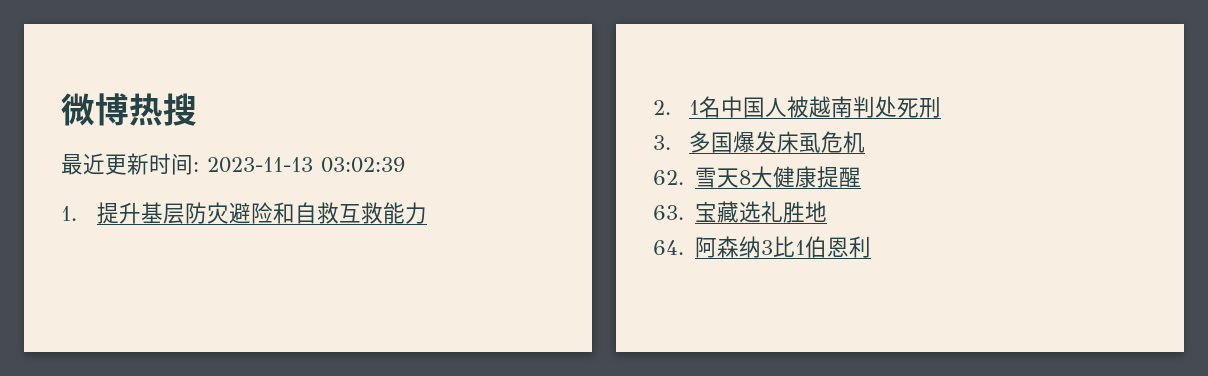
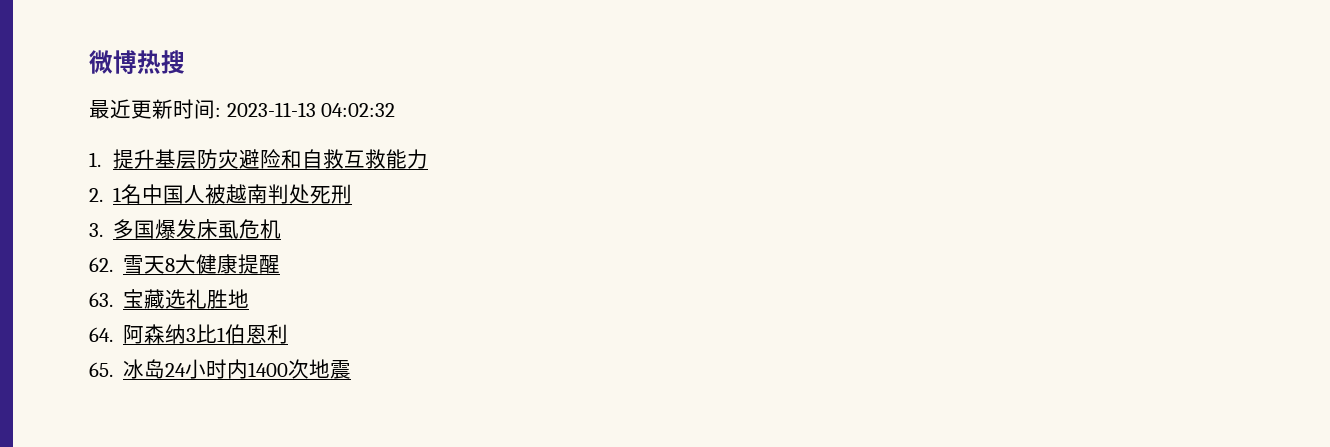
- 最近更新时间: 2023-11-13 03:02:39
+ 最近更新时间: 2023-11-13 04:02:32
+ 65.冰岛24小时内1400次地震

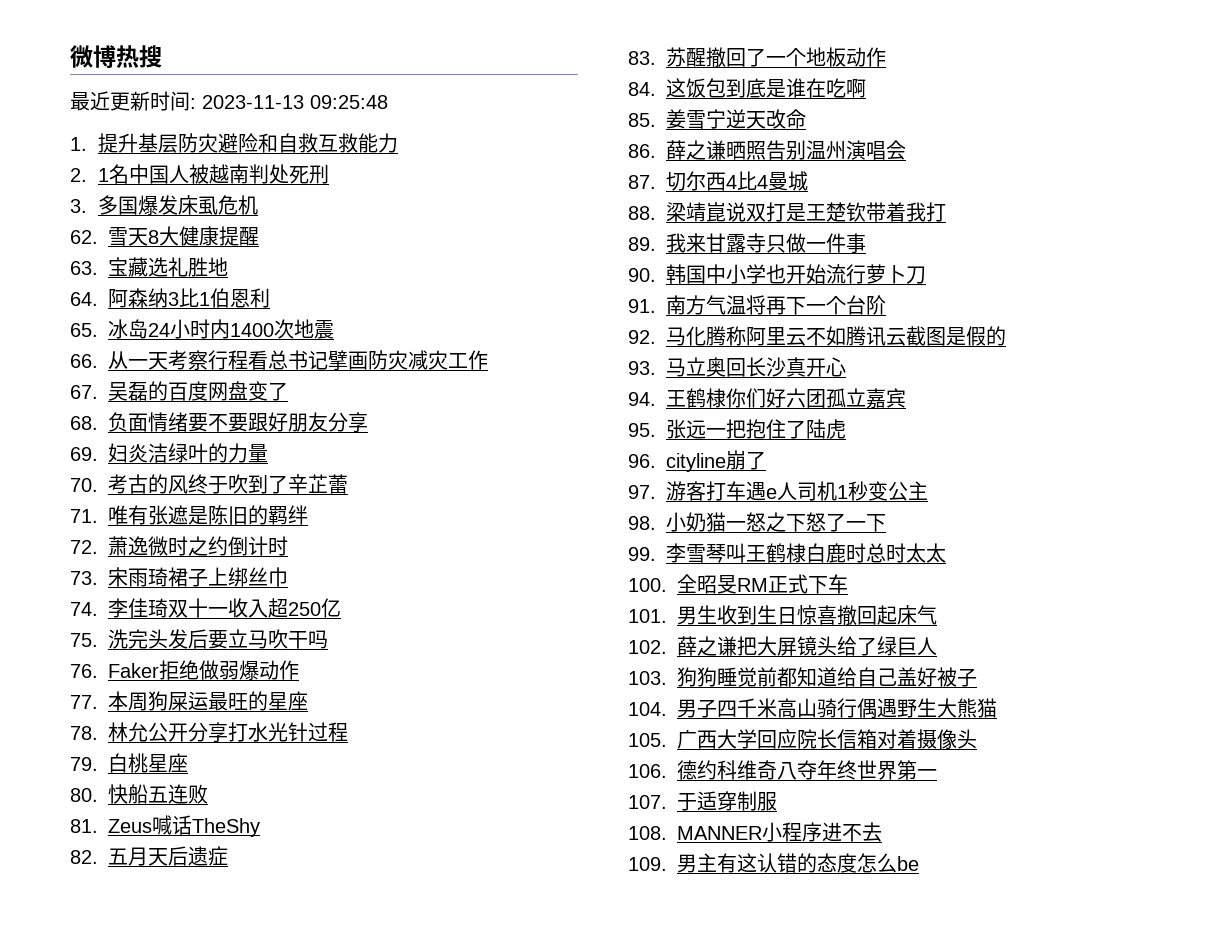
- 最近更新时间: 2023-11-13 04:02:32
+ 最近更新时间: 2023-11-13 09:25:48
+ 66.从一天考察行程看总书记擘画防灾减灾工作
+ 67.吴磊的百度网盘变了
+ 68.负面情绪要不要跟好朋友分享
+ 69.妇炎洁绿叶的力量
+ 70.考古的风终于吹到了辛芷蕾
+ 71.唯有张遮是陈旧的羁绊
+ 72.萧逸微时之约倒计时
+ 73.宋雨琦裙子上绑丝巾
+ 74.李佳琦双十一收入超250亿
+ 75.洗完头发后要立马吹干吗
+ 76. Faker拒绝做弱爆动作
+ 77.本周狗屎运最旺的星座
+ 78.林允公开分享打水光针过程
+ 79.白桃星座
+ 80.快船五连败
+ 81. Zeus喊话TheShy
+ 82.五月天后遗症
+ 83.苏醒撤回了一个地板动作
+ 84.这饭包到底是谁在吃啊
+ 85.姜雪宁逆天改命
+ 86.薛之谦晒照告别温州演唱会
+ 87.切尔西4比4曼城
+ 88.梁靖崑说双打是王楚钦带着我打
+ 89.我来甘露寺只做一件事
+ 90.韩国中小学也开始流行萝卜刀
+ 91.南方气温将再下一个台阶
+ 92.马化腾称阿里云不如腾讯云截图是假的
+ 93.马立奥回长沙真开心
+ 94.王鹤棣你们好六团孤立嘉宾
+ 95.张远一把抱住了陆虎
+ 96. cityline崩了
+ 97.游客打车遇e人司机1秒变公主
+ 98.小奶猫一怒之下怒了一下
+ 99.李雪琴叫王鹤棣白鹿时总时太太
+ 100.全昭旻RM正式下车
+ 101.男生收到生日惊喜撤回起床气
+ 102.薛之谦把大屏镜头给了绿巨人
+ 103.狗狗睡觉前都知道给自己盖好被子
+ 104.男子四千米高山骑行偶遇野生大熊猫
+ 105.广西大学回应院长信箱对着摄像头
+ 106.德约科维奇八夺年终世界第一
+ 107.于适穿制服
+ 108. MANNER小程序进不去
+ 109.男主有这认错的态度怎么be

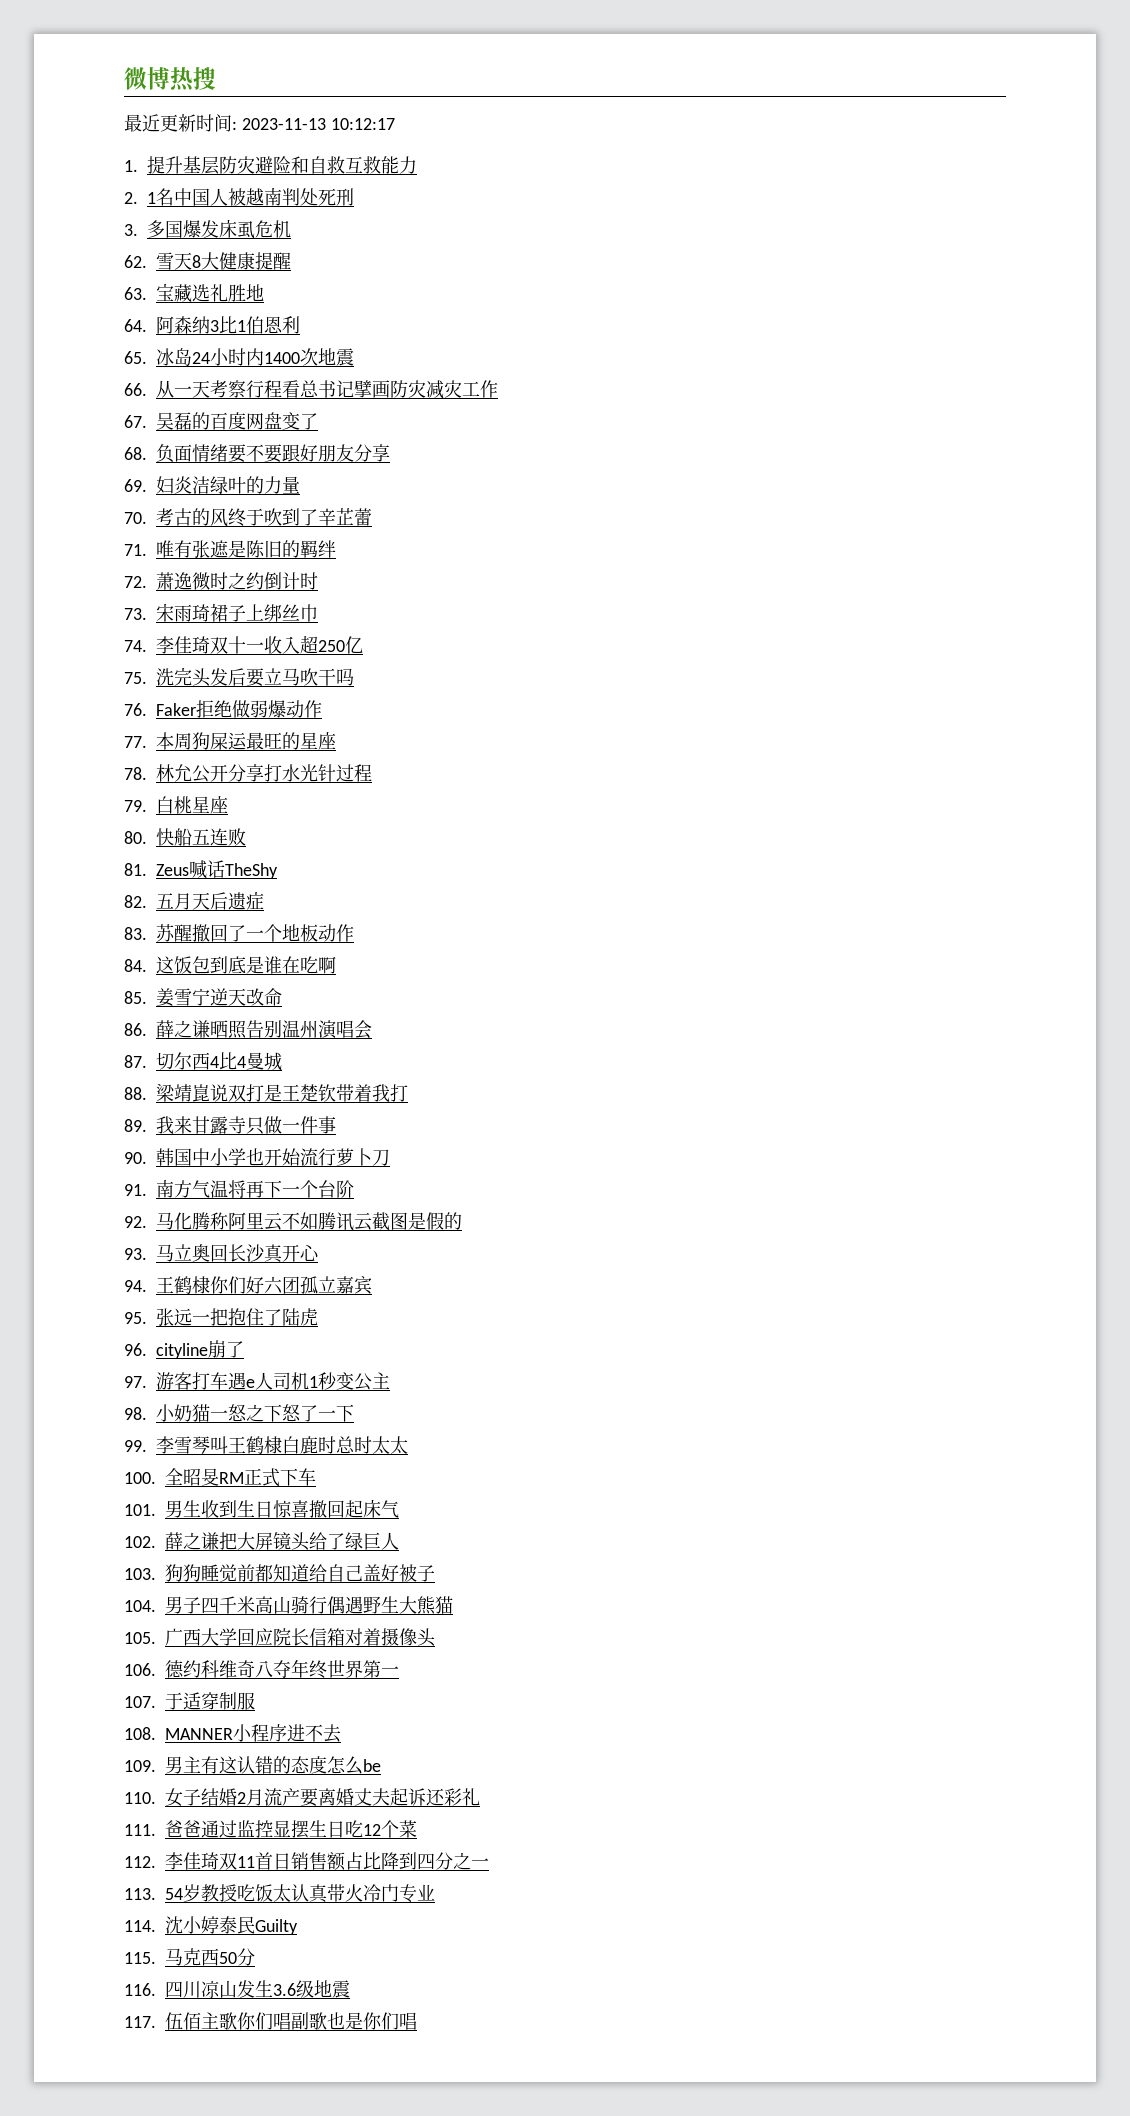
- 最近更新时间: 2023-11-13 09:25:48
+ 最近更新时间: 2023-11-13 10:12:17
+ 110.女子结婚2月流产要离婚丈夫起诉还彩礼
+ 111.爸爸通过监控显摆生日吃12个菜
+ 112.李佳琦双11首日销售额占比降到四分之一
+ 113. 54岁教授吃饭太认真带火冷门专业
+ 114.沈小婷泰民Guilty
+ 115.马克西50分
+ 116.四川凉山发生3.6级地震
+ 117.伍佰主歌你们唱副歌也是你们唱

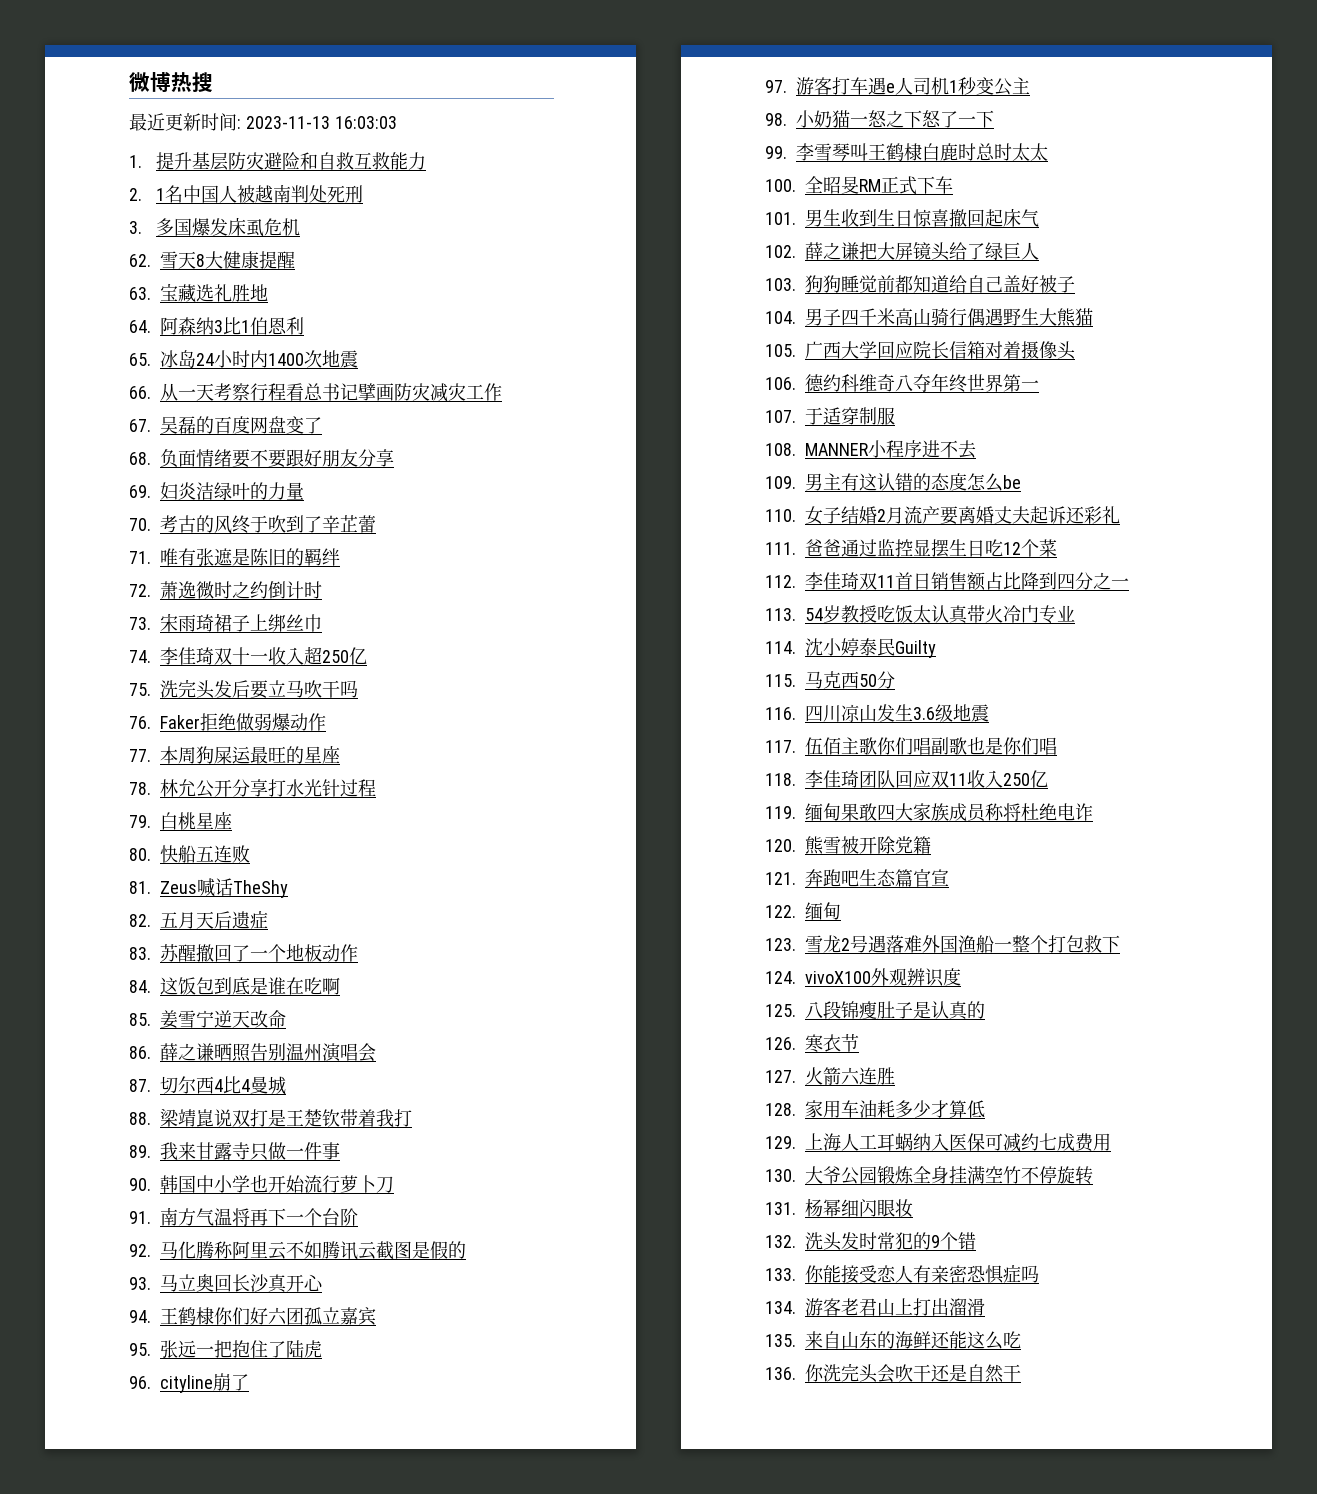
- 最近更新时间: 2023-11-13 10:12:17
+ 最近更新时间: 2023-11-13 16:03:03
+ 118.李佳琦团队回应双11收入250亿
+ 119.缅甸果敢四大家族成员称将杜绝电诈
+ 120.熊雪被开除党籍
+ 121.奔跑吧生态篇官宣
+ 122.缅甸
+ 123.雪龙2号遇落难外国渔船一整个打包救下
+ 124. vivoX100外观辨识度
+ 125.八段锦瘦肚子是认真的
+ 126.寒衣节
+ 127.火箭六连胜
+ 128.家用车油耗多少才算低
+ 129.上海人工耳蜗纳入医保可减约七成费用
+ 130.大爷公园锻炼全身挂满空竹不停旋转
+ 131.杨幂细闪眼妆
+ 132.洗头发时常犯的9个错
+ 133.你能接受恋人有亲密恐惧症吗
+ 134.游客老君山上打出溜滑
+ 135.来自山东的海鲜还能这么吃
+ 136.你洗完头会吹干还是自然干

